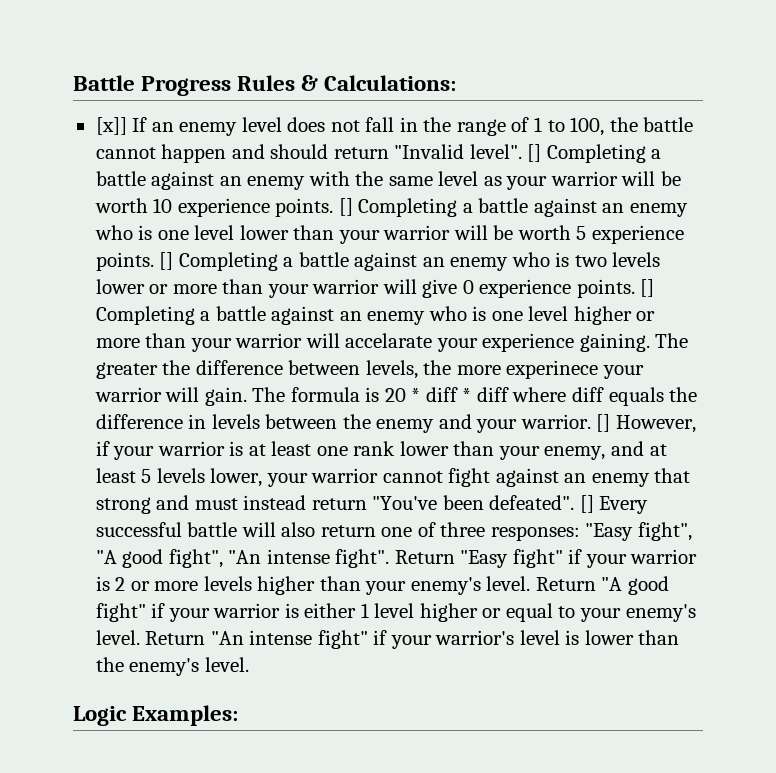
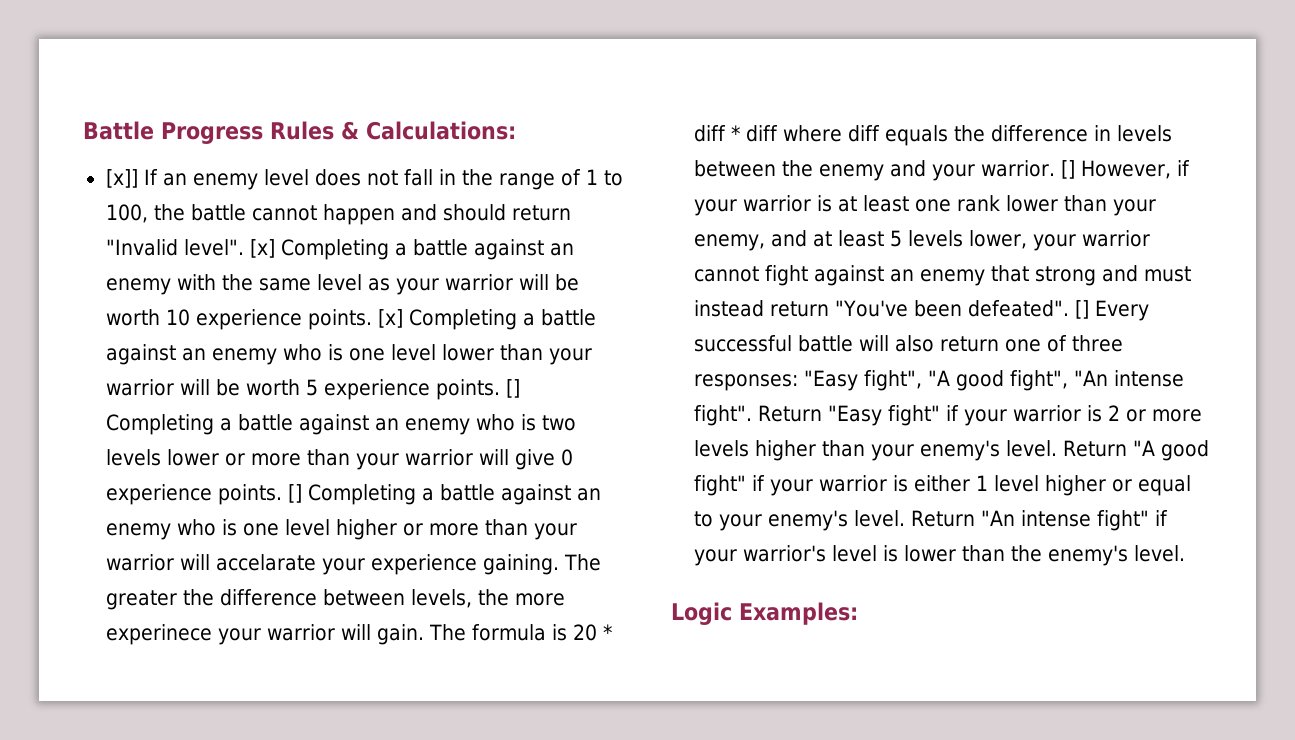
- [] Completing a battle against an enemy with the same level as your warrior will be worth 10 experience points.
+ [x] Completing a battle against an enemy with the same level as your warrior will be worth 10 experience points.
- [] Completing a battle against an enemy who is one level lower than your warrior will be worth 5 experience points.
+ [x] Completing a battle against an enemy who is one level lower than your warrior will be worth 5 experience points.

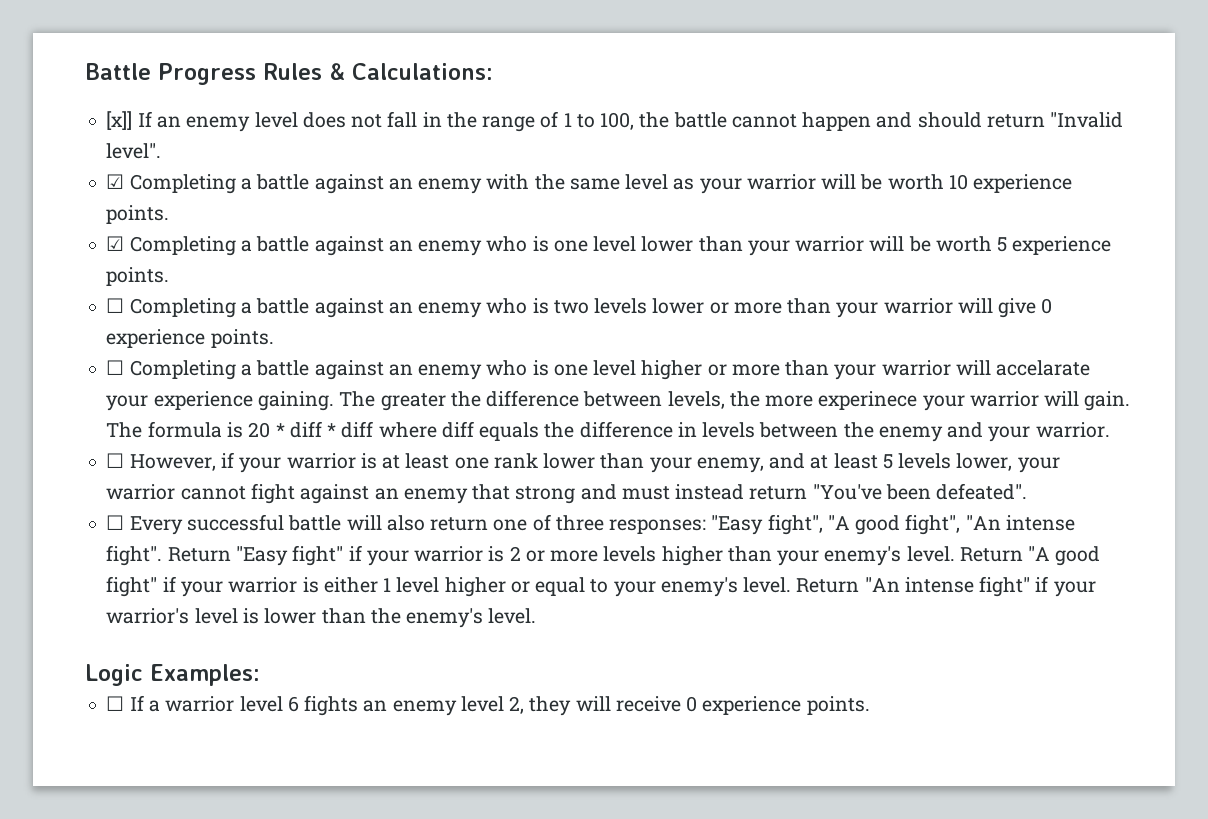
- [x]] If an enemy level does not fall in the range of 1 to 100, the battle cannot happen and should return "Invalid level". [x] Completing a battle against an enemy with the same level as your warrior will be worth 10 experience points. [x] Completing a battle against an enemy who is one level lower than your warrior will be worth 5 experience points. [] Completing a battle against an enemy who is two levels lower or more than your warrior will give 0 experience points. [] Completing a battle against an enemy who is one level higher or more than your warrior will accelarate your experience gaining.
+ [x]] If an enemy level does not fall in the range of 1 to 100, the battle cannot happen and should return "Invalid level".
+ ☑ Completing a battle against an enemy with the same level as your warrior will be worth 10 experience points.
+ ☑ Completing a battle against an enemy who is one level lower than your warrior will be worth 5 experience points.
+ ☐ Completing a battle against an enemy who is two levels lower or more than your warrior will give 0 experience points.
+ ☐ Completing a battle against an enemy who is one level higher or more than your warrior will accelarate your experience gaining.
- The formula is 20 * diff * diff where diff equals the difference in levels between the enemy and your warrior. [] However, if your warrior is at least one rank lower than your enemy, and at least 5 levels lower, your warrior cannot fight against an enemy that strong and must instead return "You've been defeated". [] Every successful battle will also return one of three responses:
+ The formula is 20 * diff * diff where diff equals the difference in levels between the enemy and your warrior.
+ ☐ However, if your warrior is at least one rank lower than your enemy, and at least 5 levels lower, your warrior cannot fight against an enemy that strong and must instead return "You've been defeated".
+ ☐ Every successful battle will also return one of three responses:
+ ☐ If a warrior level 6 fights an enemy level 2, they will receive 0 experience points.

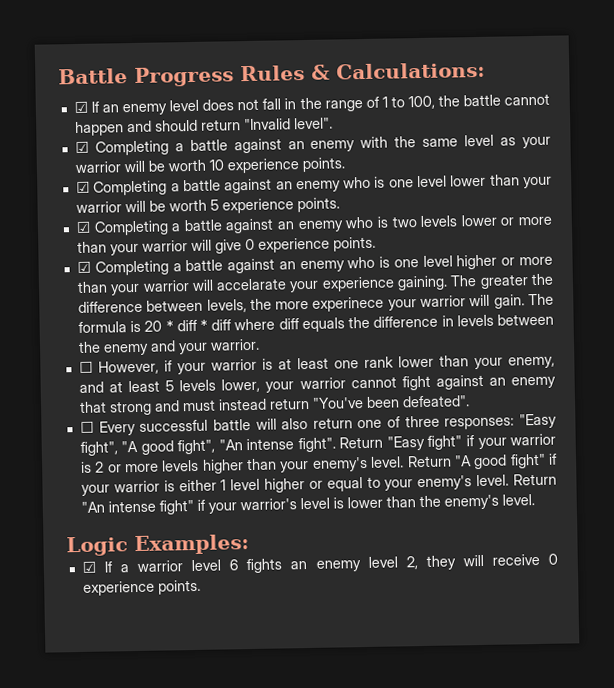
- [x]] If an enemy level does not fall in the range of 1 to 100, the battle cannot happen and should return "Invalid level".
+ ☑ If an enemy level does not fall in the range of 1 to 100, the battle cannot happen and should return "Invalid level".
- ☐ Completing a battle against an enemy who is two levels lower or more than your warrior will give 0 experience points.
+ ☑ Completing a battle against an enemy who is two levels lower or more than your warrior will give 0 experience points.
- ☐ Completing a battle against an enemy who is one level higher or more than your warrior will accelarate your experience gaining.
+ ☑ Completing a battle against an enemy who is one level higher or more than your warrior will accelarate your experience gaining.
- ☐ If a warrior level 6 fights an enemy level 2, they will receive 0 experience points.
+ ☑ If a warrior level 6 fights an enemy level 2, they will receive 0 experience points.

